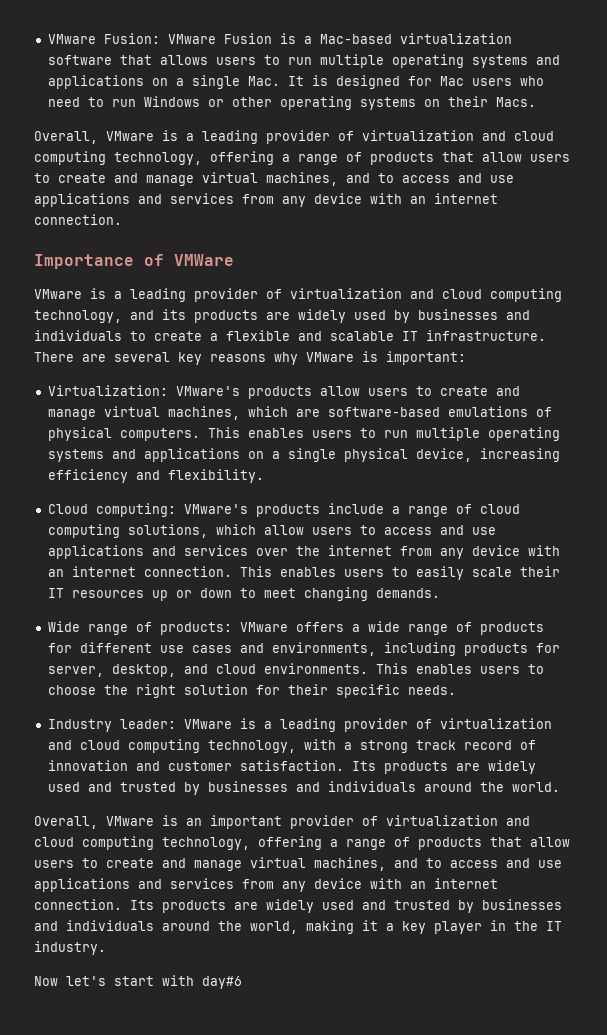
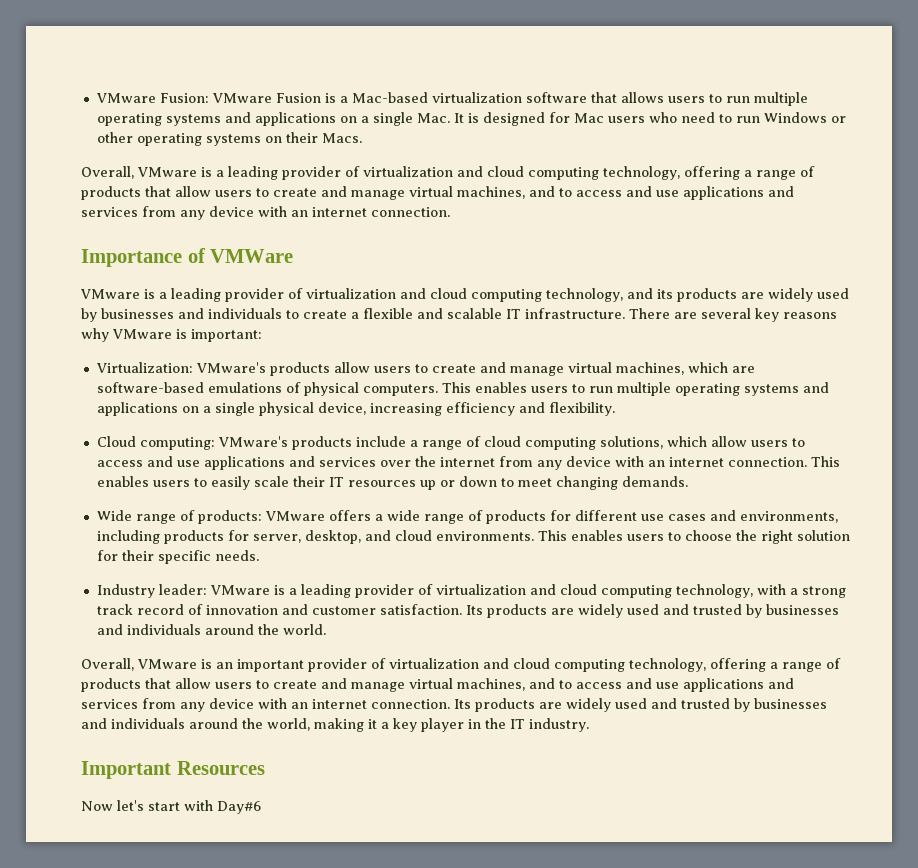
+ Important Resources
- Now let's start with day#6
+ Now let's start with Day#6

